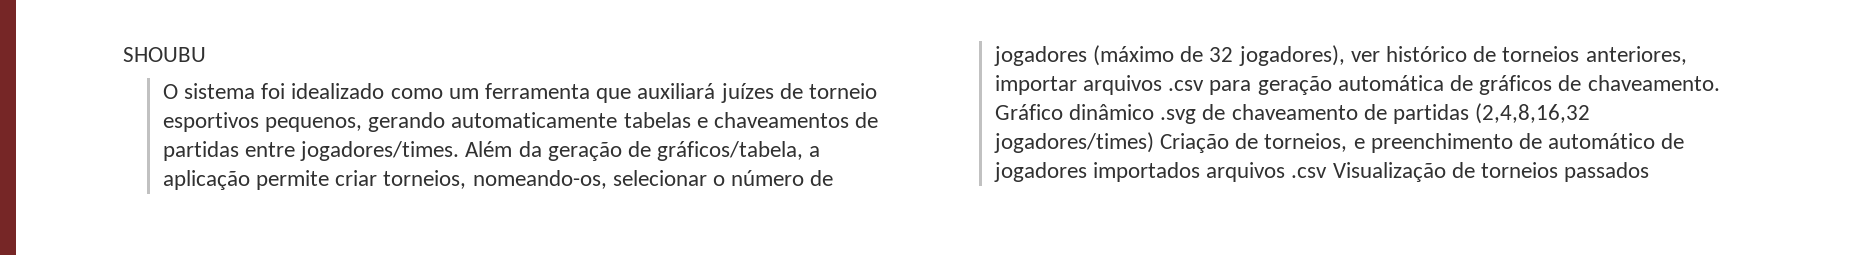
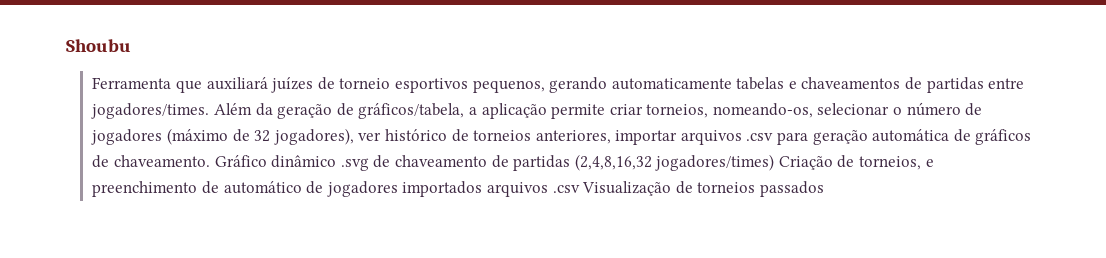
- SHOUBU
- O sistema foi idealizado como um ferramenta que auxiliará juízes de torneio esportivos pequenos, gerando automaticamente tabelas e chaveamentos de partidas entre jogadores/times.
+ Shoubu
+ Ferramenta que auxiliará juízes de torneio esportivos pequenos, gerando automaticamente tabelas e chaveamentos de partidas entre jogadores/times.

